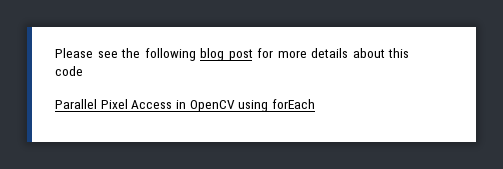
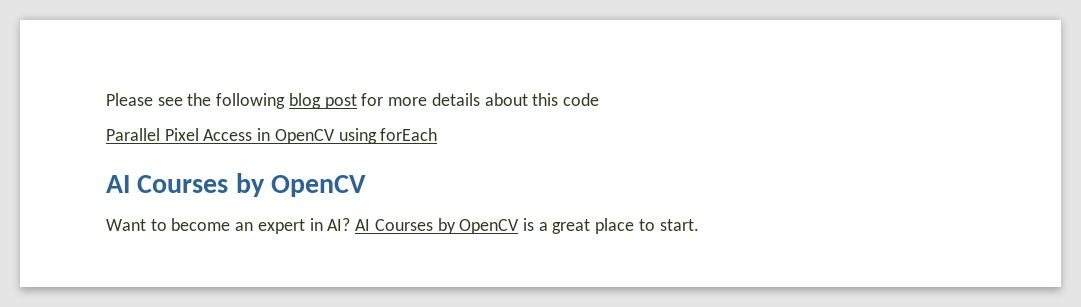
  Parallel Pixel Access in OpenCV using forEach
+ AI Courses by OpenCV
+ Want to become an expert in AI? AI Courses by OpenCV is a great place to start.

